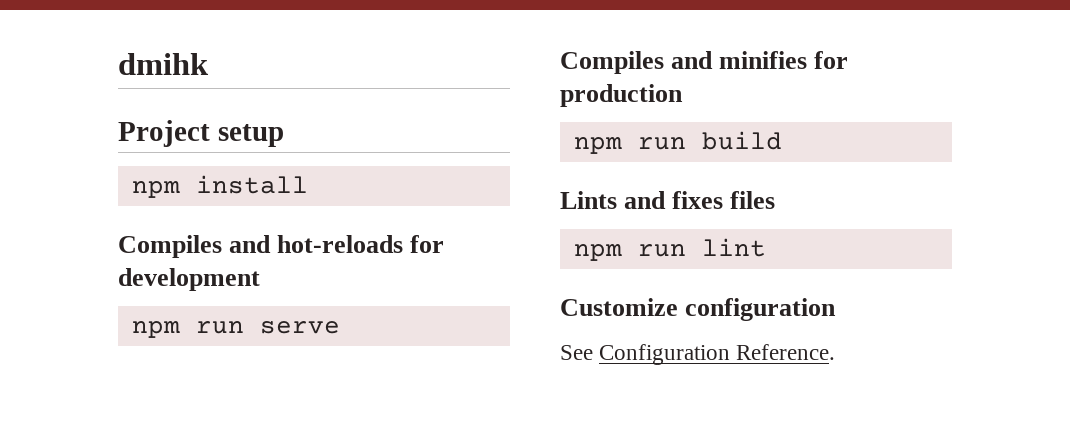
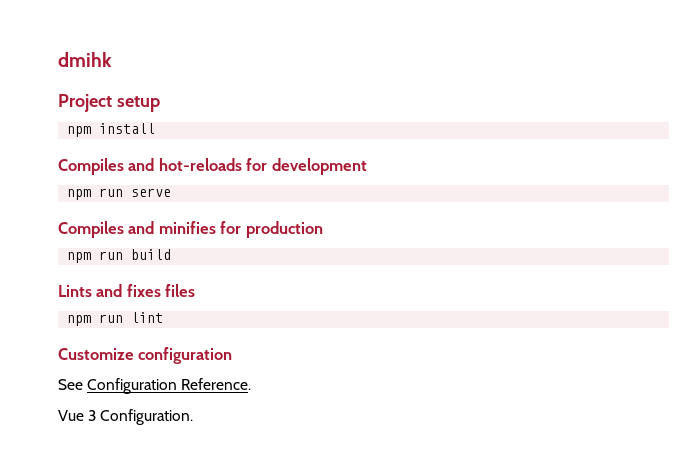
+ Vue 3 Configuration.

